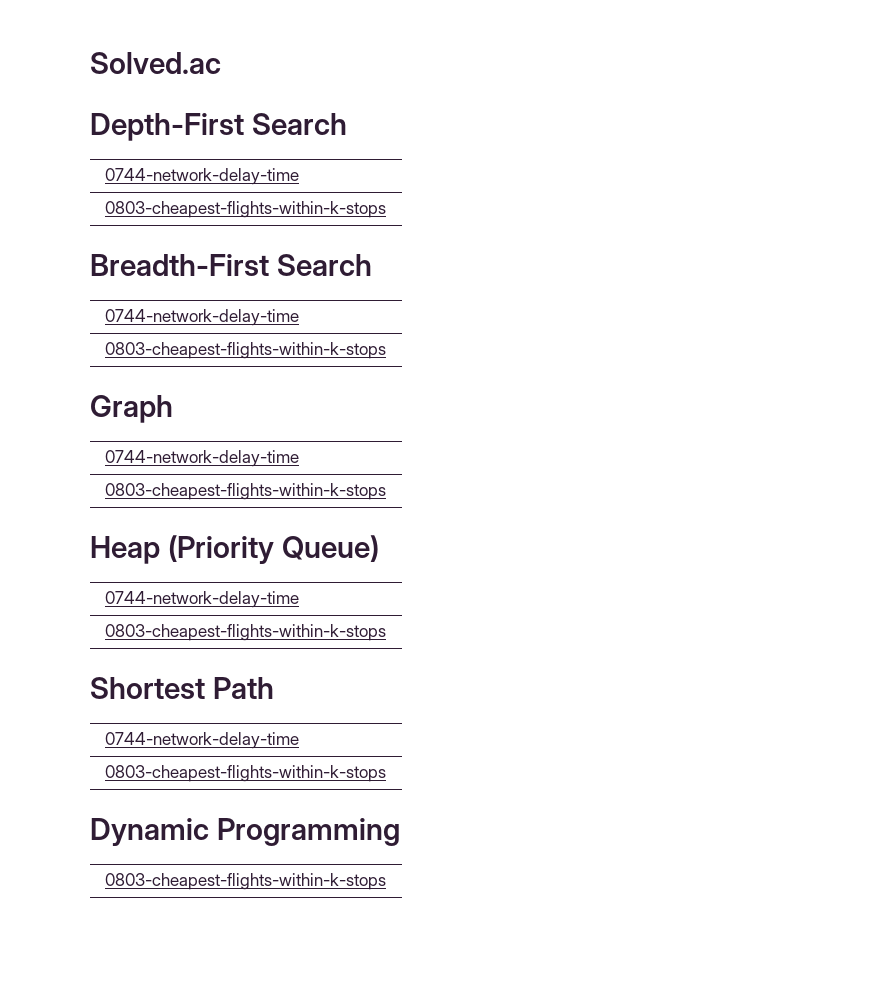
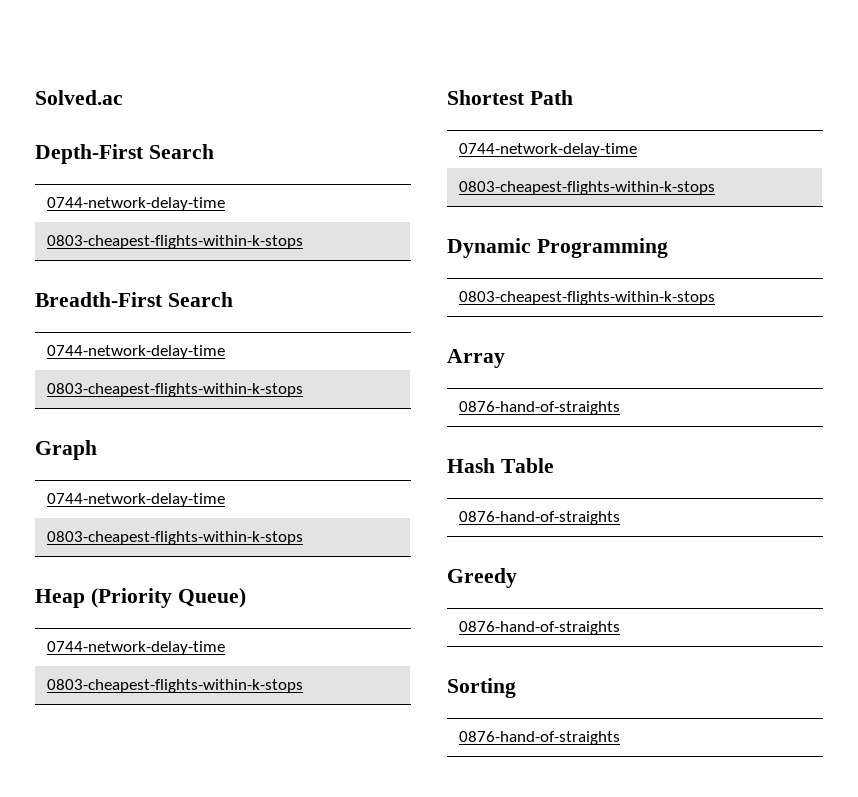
+ Array
+ 0876-hand-of-straights
+ Hash Table
+ 0876-hand-of-straights
+ Greedy
+ 0876-hand-of-straights
+ Sorting
+ 0876-hand-of-straights

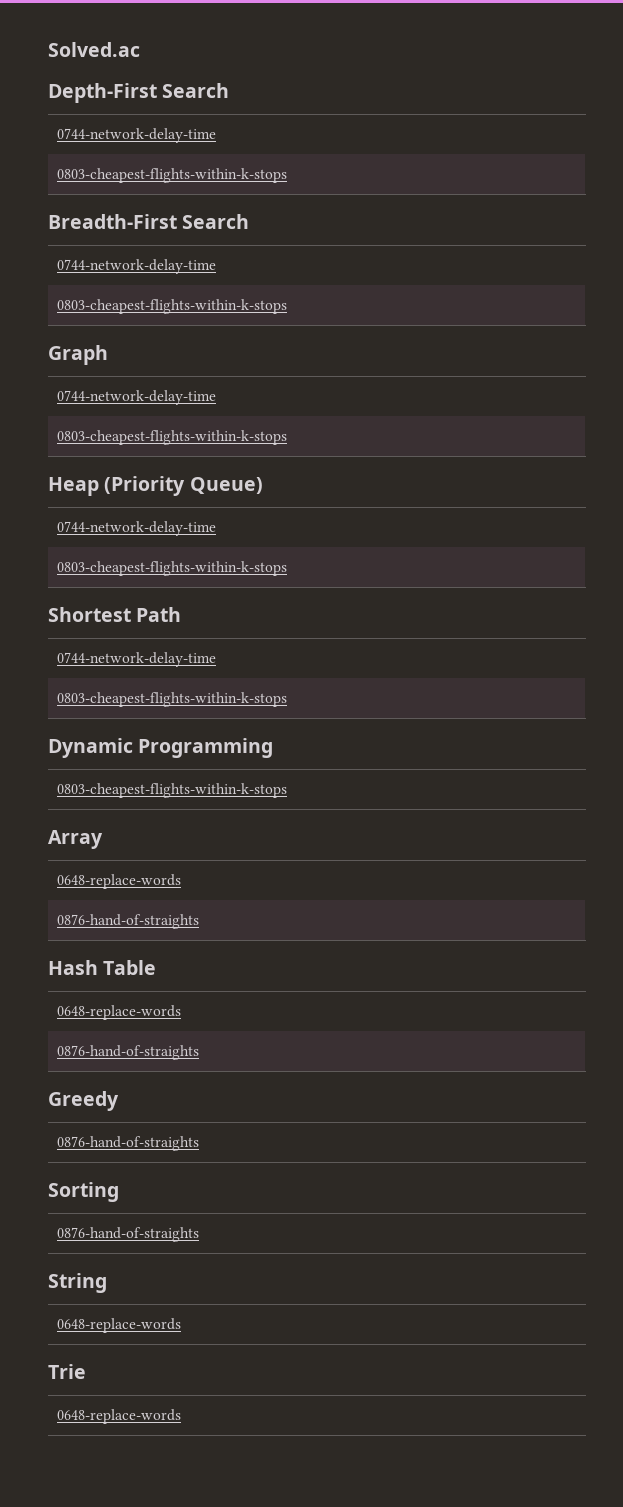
  Array
+ 0648-replace-words
  Hash Table
+ 0648-replace-words
+ String
+ 0648-replace-words
+ Trie
+ 0648-replace-words

